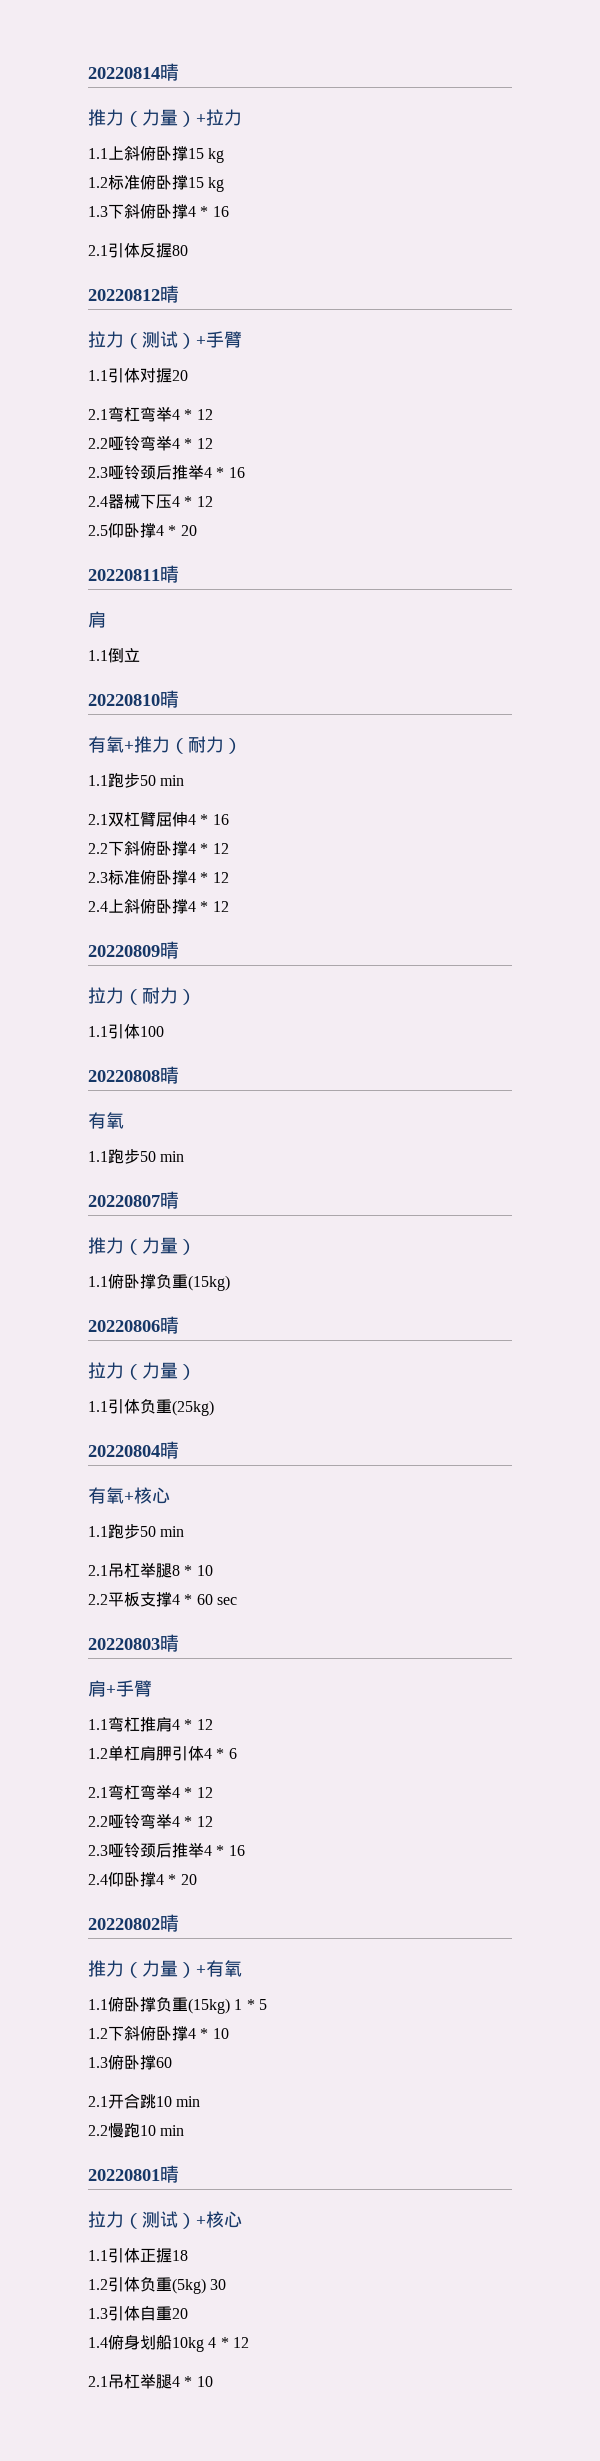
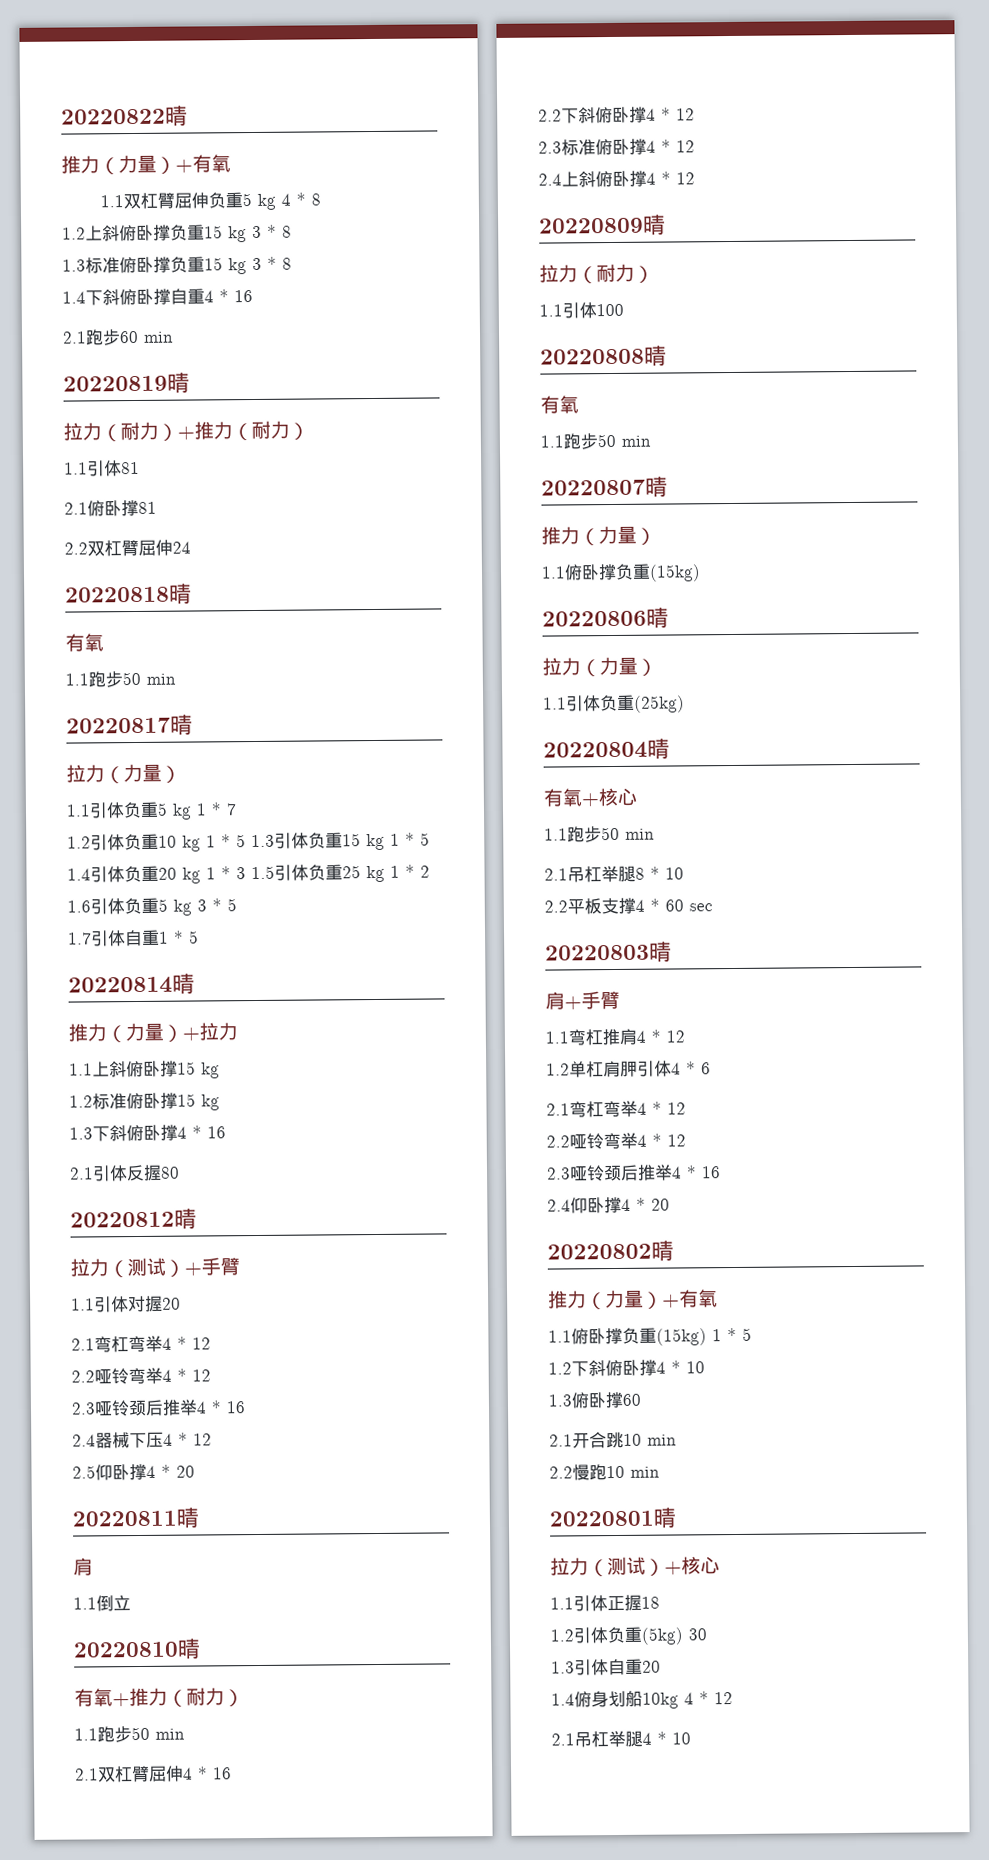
+ 20220822晴
+ 推力（力量）+有氧
+ 1.1双杠臂屈伸负重5 kg 4 * 8
+ 1.2上斜俯卧撑负重15 kg 3 * 8
+ 1.3标准俯卧撑负重15 kg 3 * 8
+ 1.4下斜俯卧撑自重4 * 16
+ 2.1跑步60 min
+ 20220819晴
+ 拉力（耐力）+推力（耐力）
+ 1.1引体81
+ 2.1俯卧撑81
+ 2.2双杠臂屈伸24
+ 20220818晴
+ 有氧
+ 1.1跑步50 min
+ 20220817晴
+ 拉力（力量）
+ 1.1引体负重5 kg 1 * 7
+ 1.2引体负重10 kg 1 * 5 1.3引体负重15 kg 1 * 5 1.4引体负重20 kg 1 * 3 1.5引体负重25 kg 1 * 2 1.6引体负重5 kg 3 * 5
+ 1.7引体自重1 * 5

